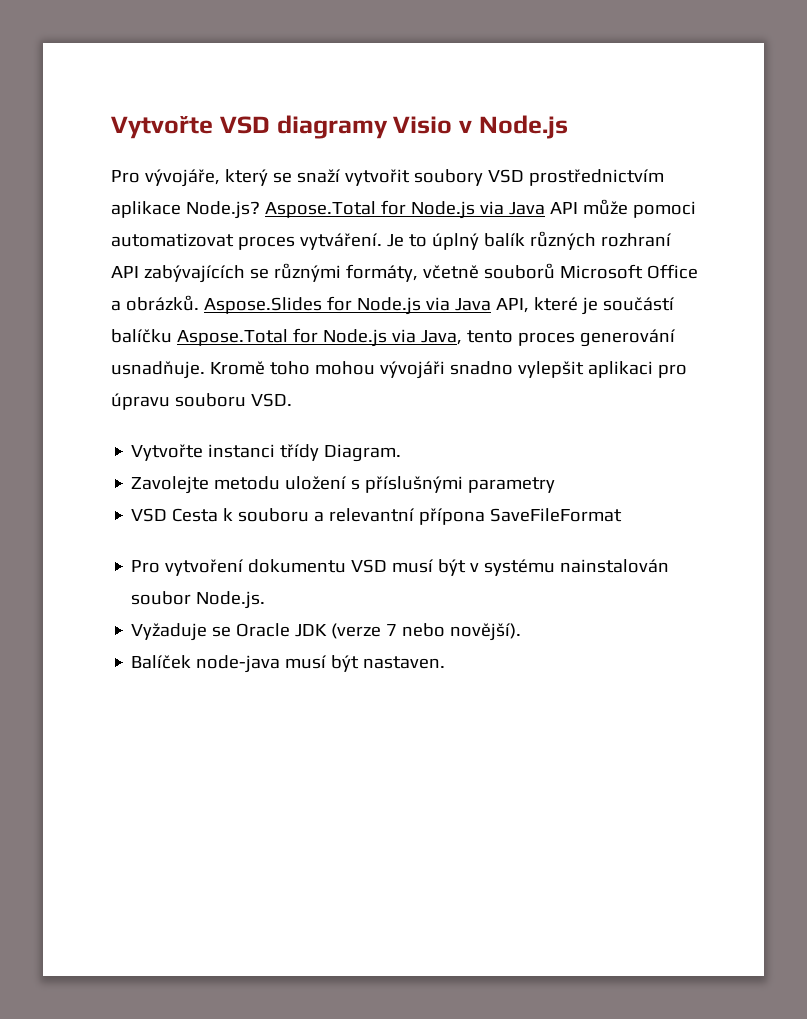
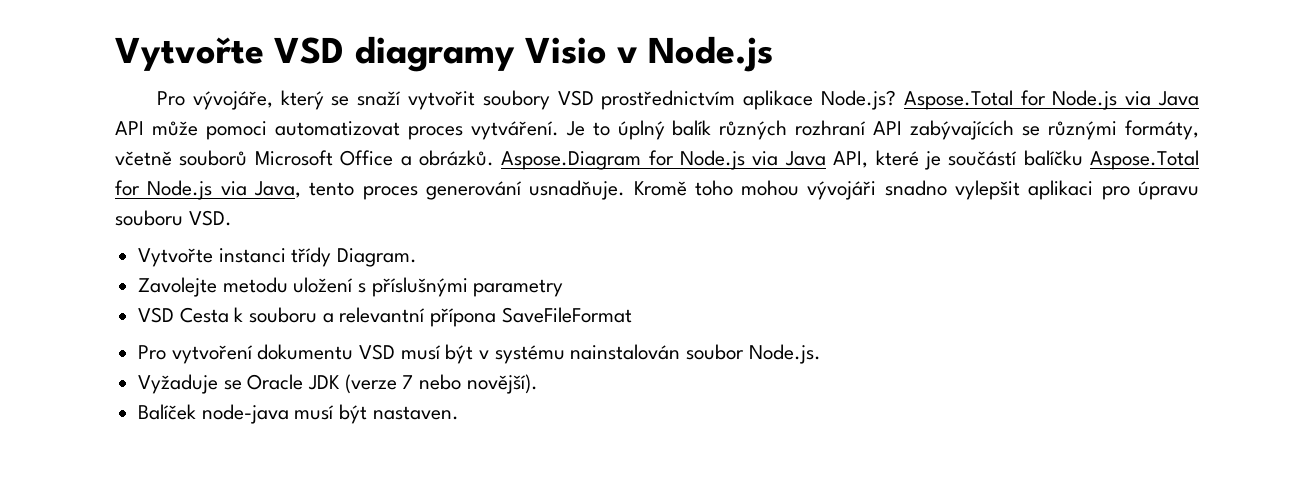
- Aspose.Slides for Node.js via Java API, které je součástí balíčku Aspose.Total for Node.js via Java, tento proces generování usnadňuje.
+ Aspose.Diagram for Node.js via Java API, které je součástí balíčku Aspose.Total for Node.js via Java, tento proces generování usnadňuje.

